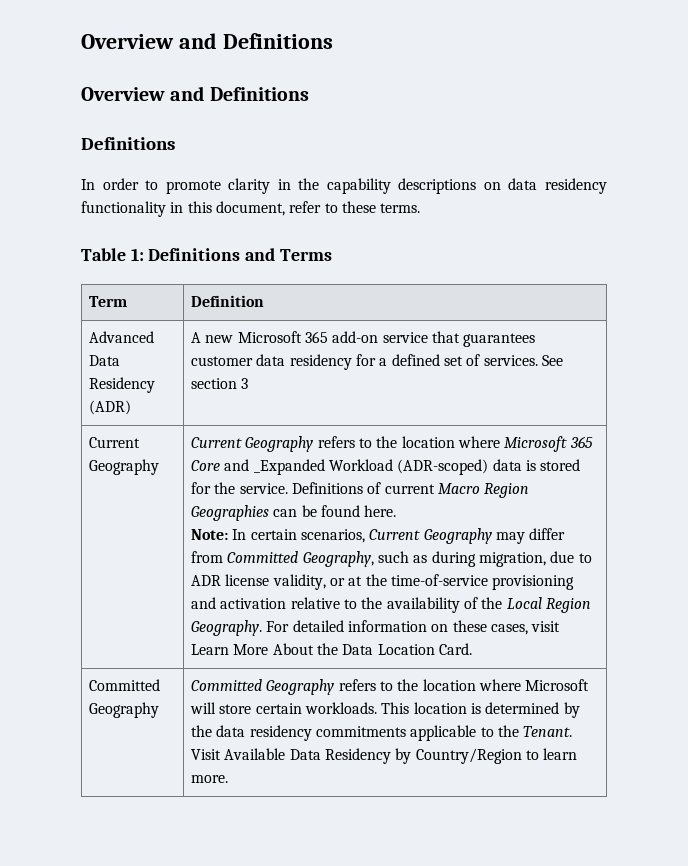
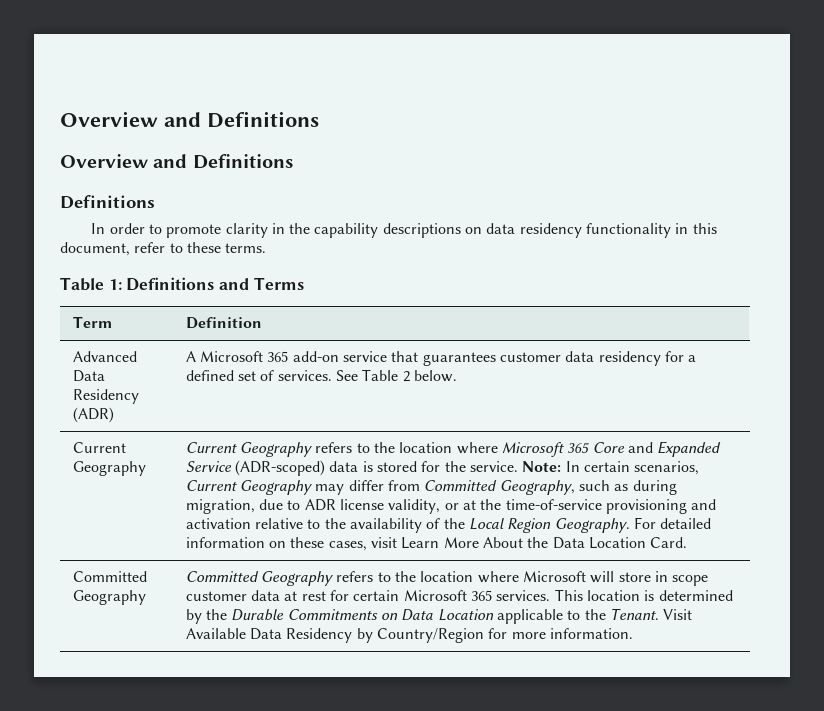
- Advanced Data Residency (ADR) | A new Microsoft 365 add-on service that guarantees customer data residency for a defined set of services. See section 3
+ Advanced Data Residency (ADR) | A Microsoft 365 add-on service that guarantees customer data residency for a defined set of services. See Table 2 below.
- Current Geography refers to the location where Microsoft 365 Core and _Expanded Workload (ADR-scoped) data is stored for the service. Definitions of current Macro Region Geographies can be found here.
- Note: In certain scenarios, Current Geography may differ from Committed Geography, such as during migration, due to ADR license validity, or at the time-of-service provisioning and activation relative to the availability of the Local Region Geography.
+ Current Geography refers to the location where Microsoft 365 Core and Expanded Service (ADR-scoped) data is stored for the service. Note: In certain scenarios, Current Geography may differ from Committed Geography, such as during migration, due to ADR license validity, or at the time-of-service provisioning and activation relative to the availability of the Local Region Geography.
- Committed Geography refers to the location where Microsoft will store certain workloads.
+ Committed Geography refers to the location where Microsoft will store in scope customer data at rest for certain Microsoft 365 services.
- This location is determined by the data residency commitments applicable to the Tenant.
+ This location is determined by the Durable Commitments on Data Location applicable to the Tenant.
- Visit Available Data Residency by Country/Region to learn more.
+ Visit Available Data Residency by Country/Region for more information.

